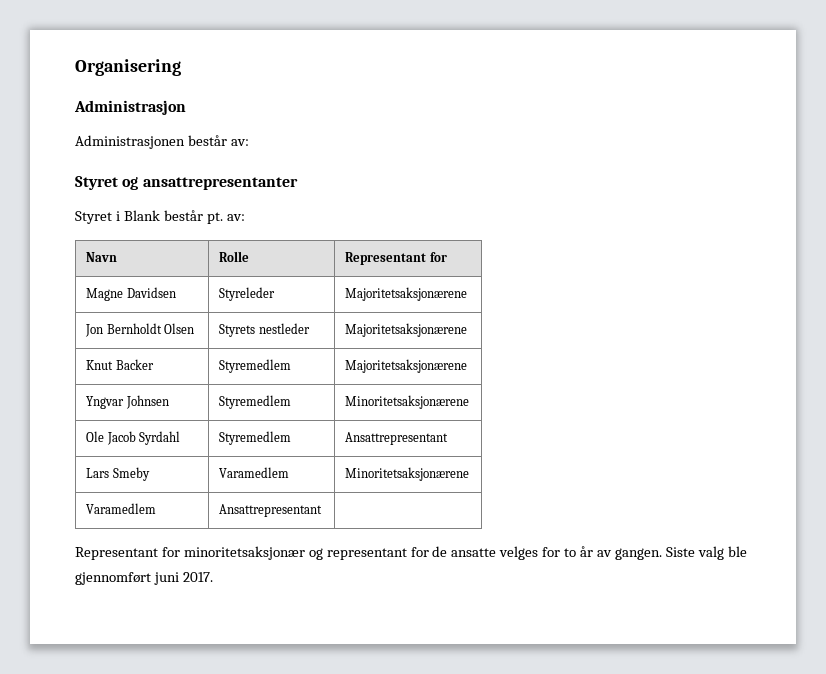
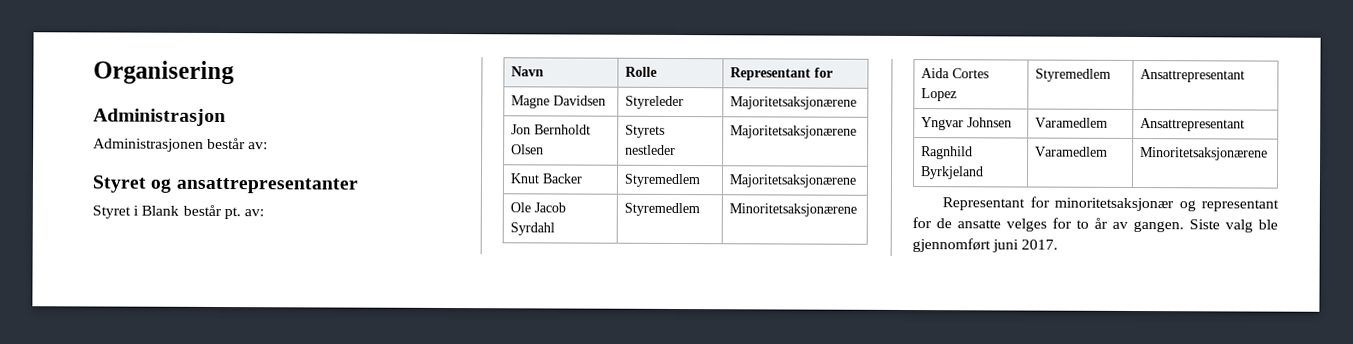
- Yngvar Johnsen | Styremedlem | Minoritetsaksjonærene
- Ole Jacob Syrdahl | Styremedlem | Ansattrepresentant
- Lars Smeby | Varamedlem | Minoritetsaksjonærene
+ Ole Jacob Syrdahl | Styremedlem | Minoritetsaksjonærene
+ Aida Cortes Lopez | Styremedlem | Ansattrepresentant
+ Yngvar Johnsen | Varamedlem | Ansattrepresentant
+ Ragnhild Byrkjeland | Varamedlem | Minoritetsaksjonærene
- Varamedlem | Ansattrepresentant |

